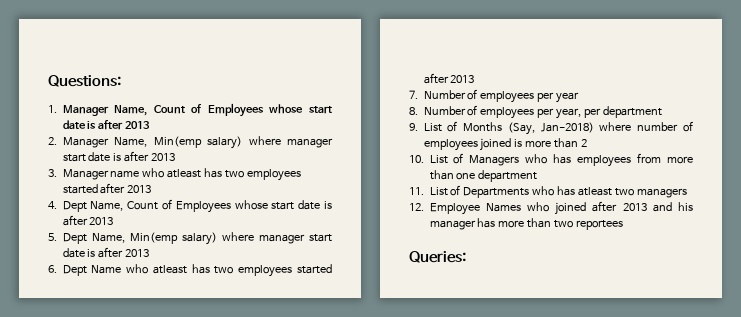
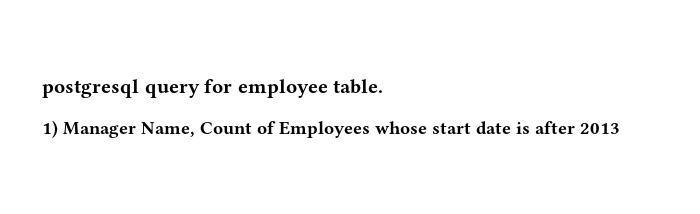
- Questions:
- 1. Manager Name, Count of Employees whose start date is after 2013
+ postgresql query for employee table.
+ 1) Manager Name, Count of Employees whose start date is after 2013
- 2. Manager Name, Min(emp salary) where manager start date is after 2013
- 3. Manager name who atleast has two employees started after 2013
- 4. Dept Name, Count of Employees whose start date is after 2013
- 5. Dept Name, Min(emp salary) where manager start date is after 2013
- 6. Dept Name who atleast has two employees started after 2013
- 7. Number of employees per year
- 8. Number of employees per year, per department
- 9. List of Months (Say, Jan-2018) where number of employees joined is more than 2
- 10. List of Managers who has employees from more than one department
- 11. List of Departments who has atleast two managers
- 12. Employee Names who joined after 2013 and his manager has more than two reportees
- Queries:

